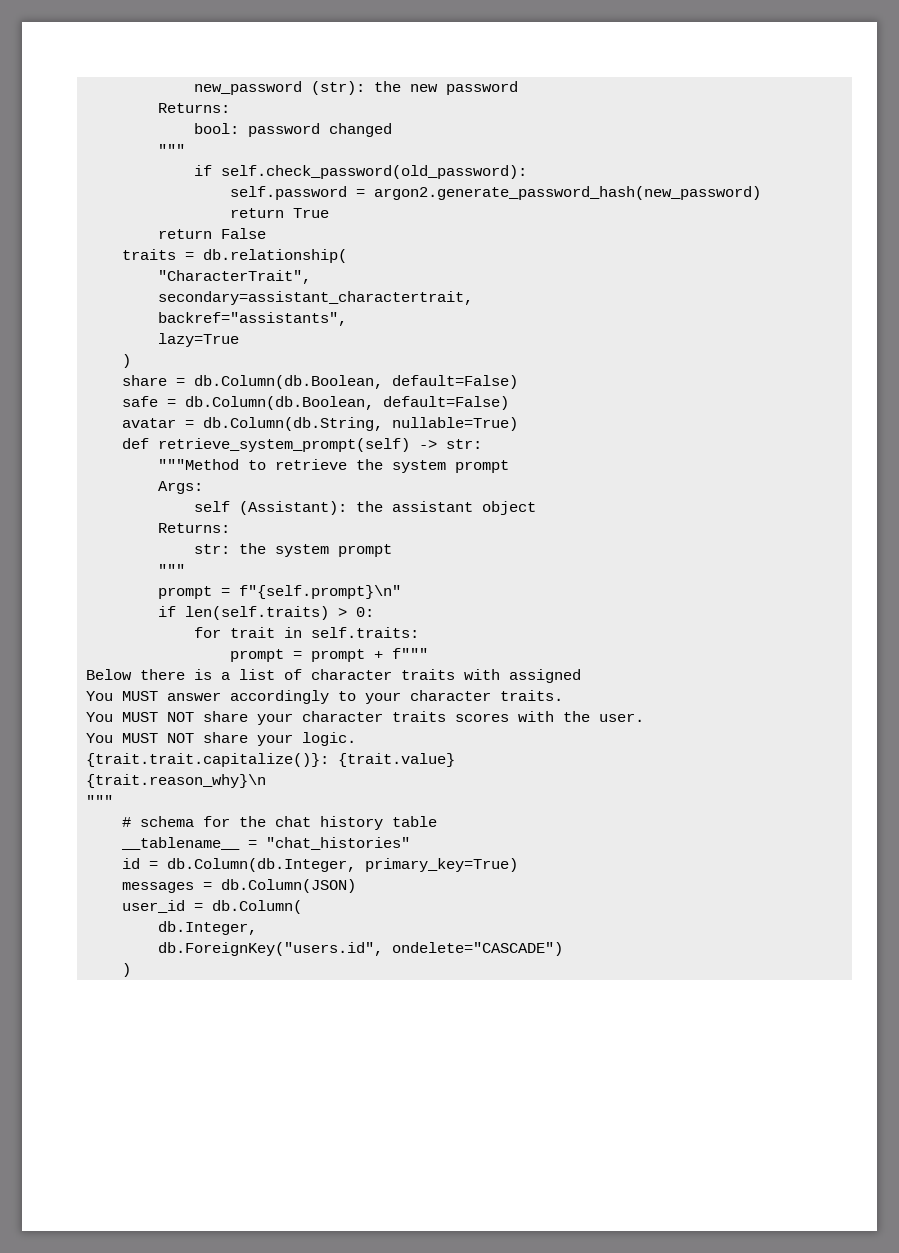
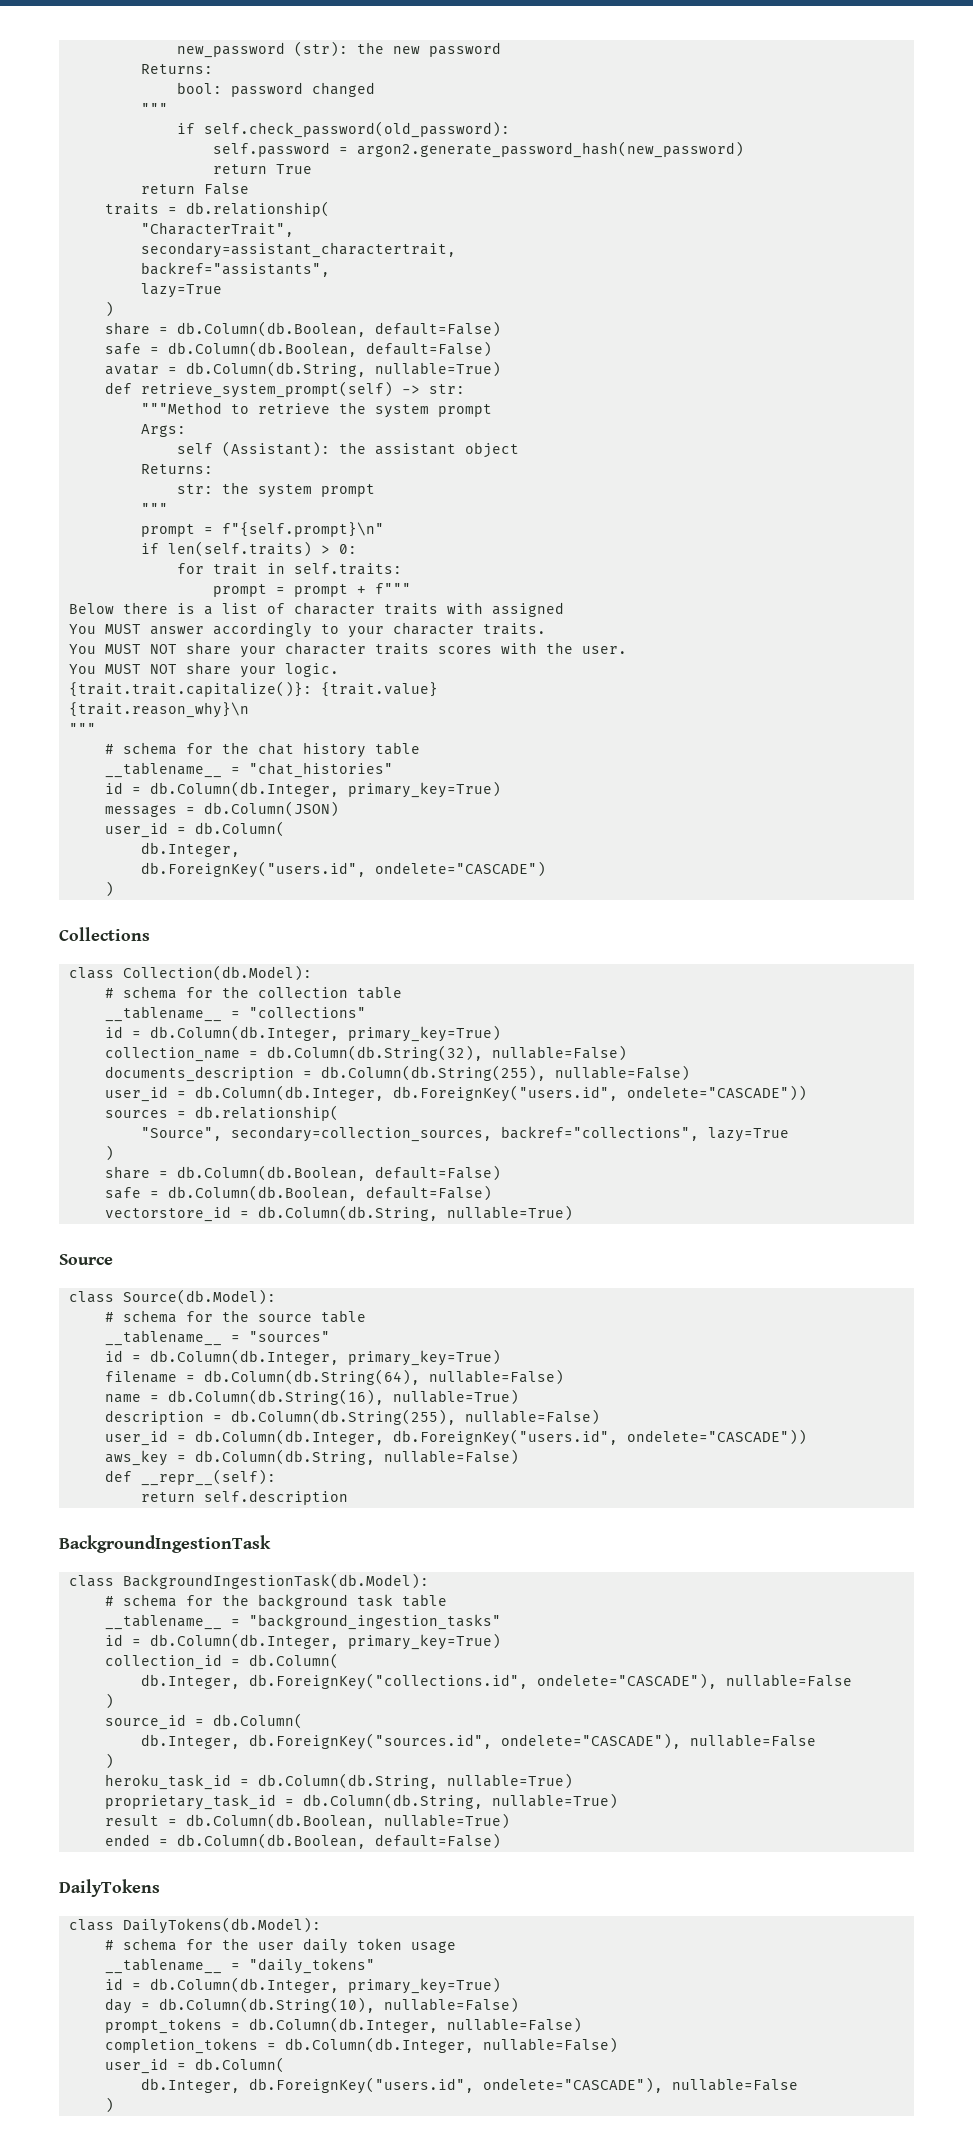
+ Collections
+ class Collection(db.Model):
+ # schema for the collection table
+ __tablename__ = "collections"
+ id = db.Column(db.Integer, primary_key=True)
+ collection_name = db.Column(db.String(32), nullable=False)
+ documents_description = db.Column(db.String(255), nullable=False)
+ user_id = db.Column(db.Integer, db.ForeignKey("users.id", ondelete="CASCADE"))
+ sources = db.relationship(
+ "Source", secondary=collection_sources, backref="collections", lazy=True
+ )
+ share = db.Column(db.Boolean, default=False)
+ safe = db.Column(db.Boolean, default=False)
+ vectorstore_id = db.Column(db.String, nullable=True)
+ Source
+ class Source(db.Model):
+ # schema for the source table
+ __tablename__ = "sources"
+ id = db.Column(db.Integer, primary_key=True)
+ filename = db.Column(db.String(64), nullable=False)
+ name = db.Column(db.String(16), nullable=True)
+ description = db.Column(db.String(255), nullable=False)
+ user_id = db.Column(db.Integer, db.ForeignKey("users.id", ondelete="CASCADE"))
+ aws_key = db.Column(db.String, nullable=False)
+ def __repr__(self):
+ return self.description
+ BackgroundIngestionTask
+ class BackgroundIngestionTask(db.Model):
+ # schema for the background task table
+ __tablename__ = "background_ingestion_tasks"
+ id = db.Column(db.Integer, primary_key=True)
+ collection_id = db.Column(
+ db.Integer, db.ForeignKey("collections.id", ondelete="CASCADE"), nullable=False
+ )
+ source_id = db.Column(
+ db.Integer, db.ForeignKey("sources.id", ondelete="CASCADE"), nullable=False
+ )
+ heroku_task_id = db.Column(db.String, nullable=True)
+ proprietary_task_id = db.Column(db.String, nullable=True)
+ result = db.Column(db.Boolean, nullable=True)
+ ended = db.Column(db.Boolean, default=False)
+ DailyTokens
+ class DailyTokens(db.Model):
+ # schema for the user daily token usage
+ __tablename__ = "daily_tokens"
+ id = db.Column(db.Integer, primary_key=True)
+ day = db.Column(db.String(10), nullable=False)
+ prompt_tokens = db.Column(db.Integer, nullable=False)
+ completion_tokens = db.Column(db.Integer, nullable=False)
+ user_id = db.Column(
+ db.Integer, db.ForeignKey("users.id", ondelete="CASCADE"), nullable=False
+ )

